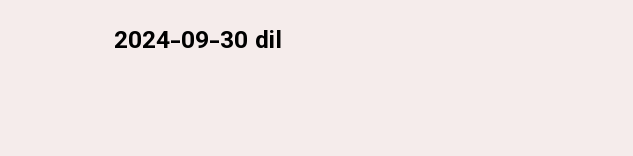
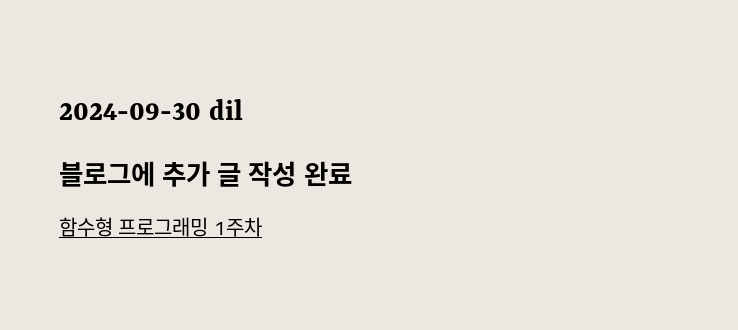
+ 블로그에 추가 글 작성 완료
+ 함수형 프로그래밍 1주차

